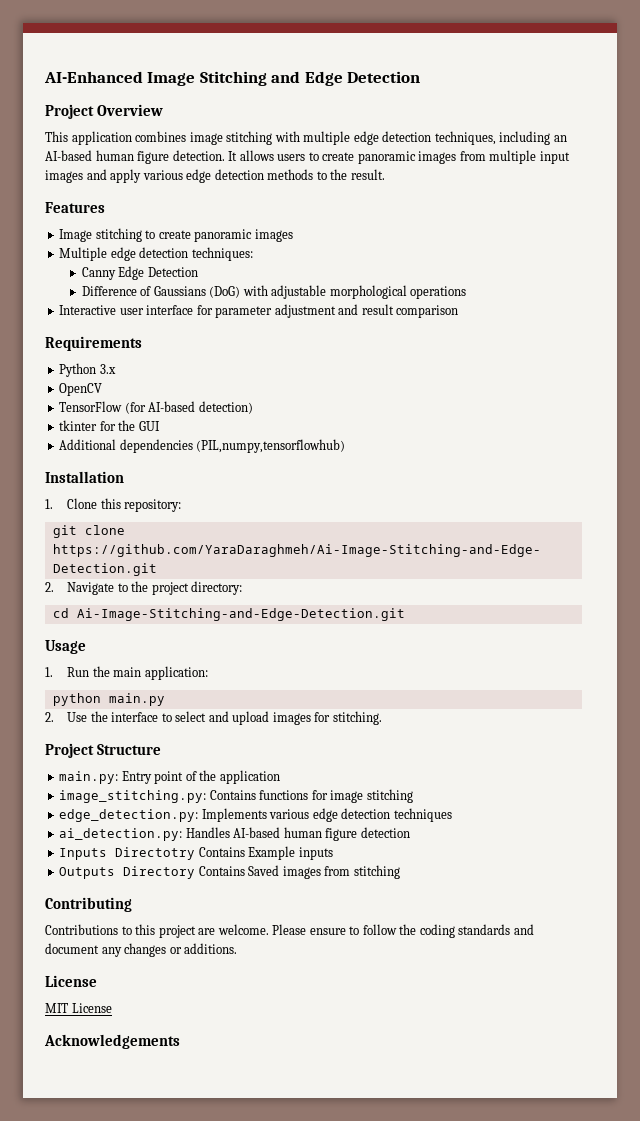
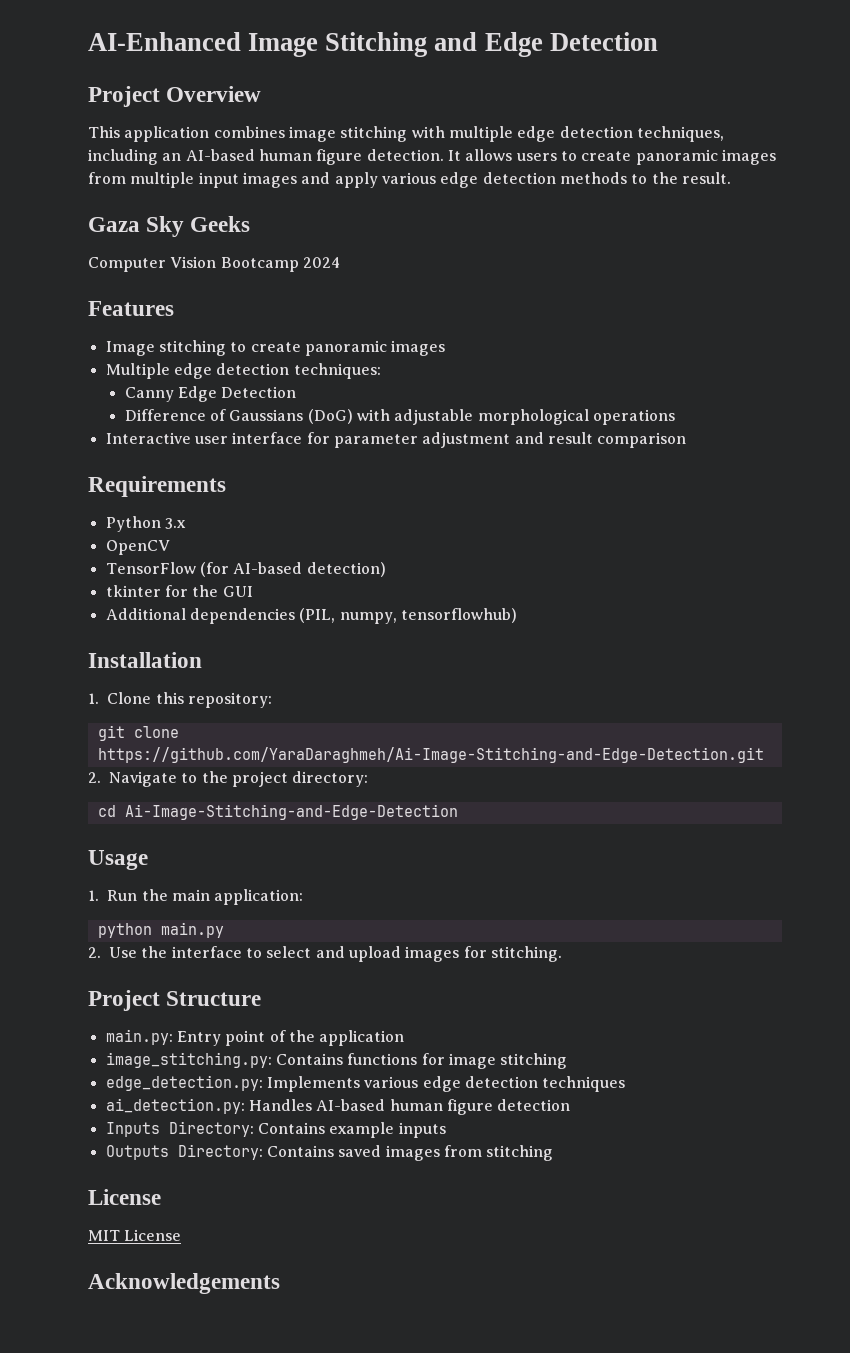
+ Gaza Sky Geeks
+ Computer Vision Bootcamp 2024
- Additional dependencies (PIL,numpy,tensorflowhub)
+ Additional dependencies (PIL, numpy, tensorflowhub)
- cd Ai-Image-Stitching-and-Edge-Detection.git
+ cd Ai-Image-Stitching-and-Edge-Detection
- Inputs Directotry Contains Example inputs
+ Inputs Directory: Contains example inputs
- Outputs Directory Contains Saved images from stitching
+ Outputs Directory: Contains saved images from stitching
- Contributing
- Contributions to this project are welcome. Please ensure to follow the coding standards and document any changes or additions.

